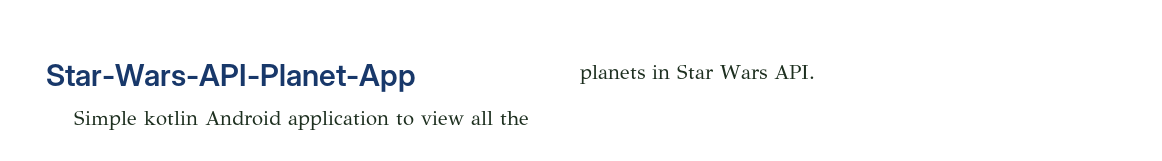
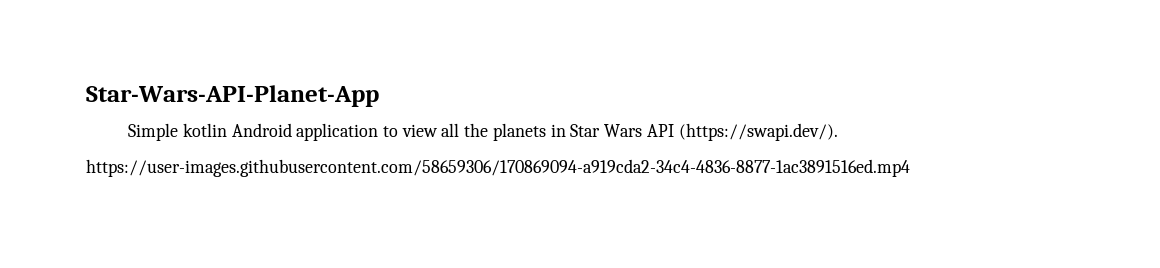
- Simple kotlin Android application to view all the planets in Star Wars API.
+ Simple kotlin Android application to view all the planets in Star Wars API (https://swapi.dev/).
+ https://user-images.githubusercontent.com/58659306/170869094-a919cda2-34c4-4836-8877-1ac3891516ed.mp4

